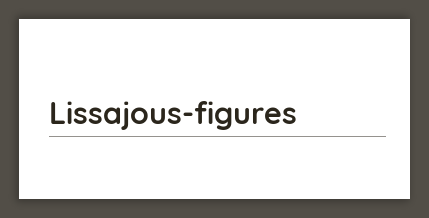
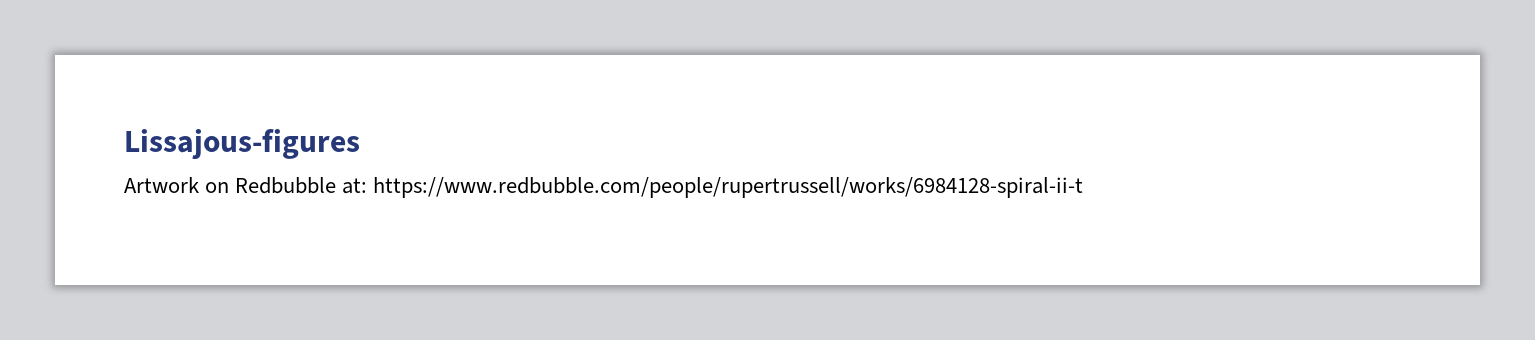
+ Artwork on Redbubble at: https://www.redbubble.com/people/rupertrussell/works/6984128-spiral-ii-t

